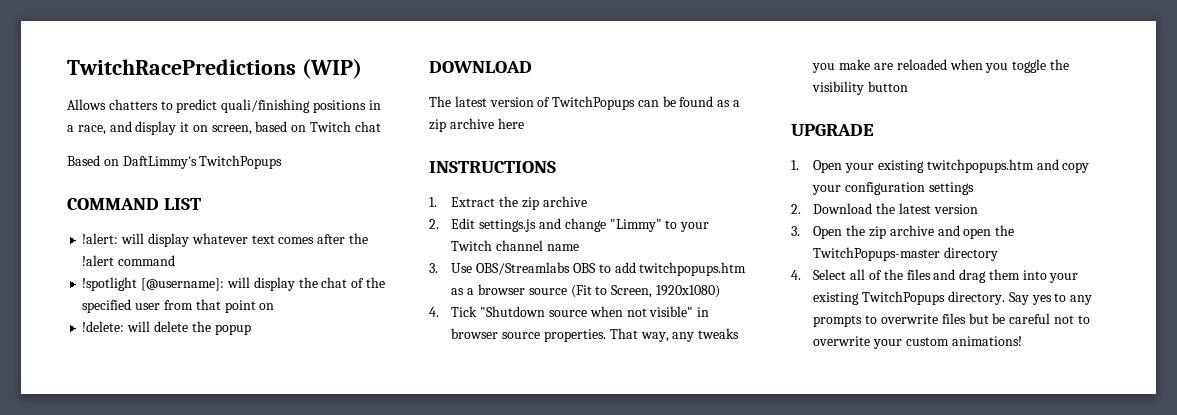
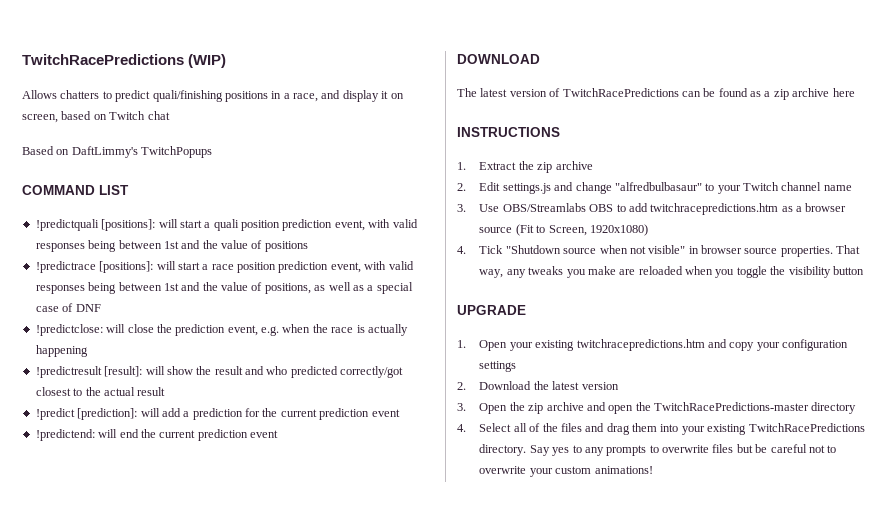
- !alert: will display whatever text comes after the !alert command
- !spotlight [@username]: will display the chat of the specified user from that point on
- !delete: will delete the popup
+ !predictquali [positions]: will start a quali position prediction event, with valid responses being between 1st and the value of positions
+ !predictrace [positions]: will start a race position prediction event, with valid responses being between 1st and the value of positions, as well as a special case of DNF
+ !predictclose: will close the prediction event, e.g. when the race is actually happening
+ !predictresult [result]: will show the result and who predicted correctly/got closest to the actual result
+ !predict [prediction]: will add a prediction for the current prediction event
+ !predictend: will end the current prediction event
- The latest version of TwitchPopups can be found as a zip archive here
+ The latest version of TwitchRacePredictions can be found as a zip archive here
- 2. Edit settings.js and change "Limmy" to your Twitch channel name
+ 2. Edit settings.js and change "alfredbulbasaur" to your Twitch channel name
- 3. Use OBS/Streamlabs OBS to add twitchpopups.htm as a browser source (Fit to Screen, 1920x1080)
+ 3. Use OBS/Streamlabs OBS to add twitchracepredictions.htm as a browser source (Fit to Screen, 1920x1080)
- 1. Open your existing twitchpopups.htm and copy your configuration settings
+ 1. Open your existing twitchracepredictions.htm and copy your configuration settings
- 3. Open the zip archive and open the TwitchPopups-master directory
+ 3. Open the zip archive and open the TwitchRacePredictions-master directory
- 4. Select all of the files and drag them into your existing TwitchPopups directory.
+ 4. Select all of the files and drag them into your existing TwitchRacePredictions directory.

